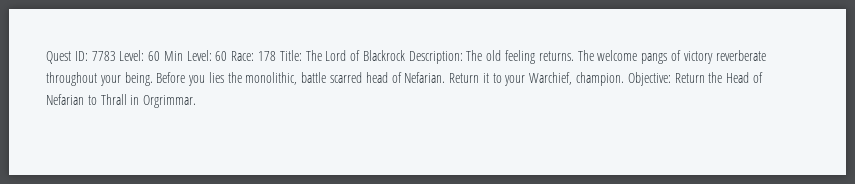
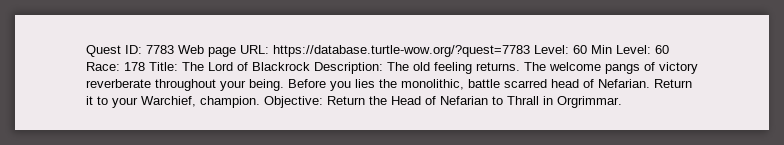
- Quest ID: 7783 Level: 60 Min Level: 60 Race: 178 Title: The Lord of Blackrock Description: The old feeling returns.
+ Quest ID: 7783 Web page URL: https://database.turtle-wow.org/?quest=7783 Level: 60 Min Level: 60 Race: 178 Title: The Lord of Blackrock Description: The old feeling returns.

